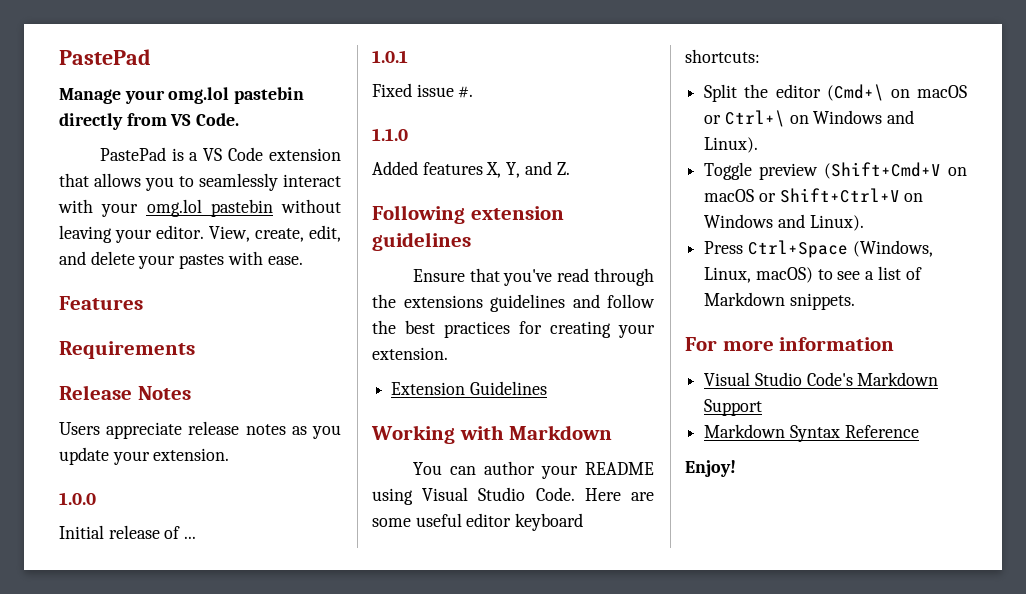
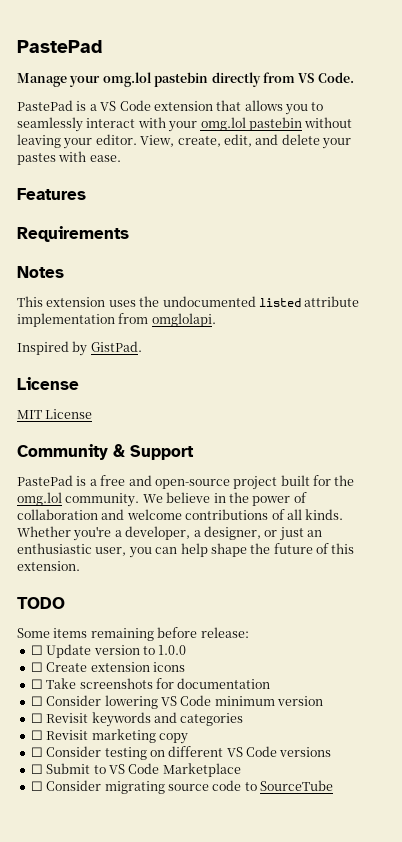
- Release Notes
+ Notes
- Users appreciate release notes as you update your extension.
- 1.0.0
- Initial release of ...
- 1.0.1
- Fixed issue #.
- 1.1.0
- Added features X, Y, and Z.
- Following extension guidelines
- Ensure that you've read through the extensions guidelines and follow the best practices for creating your extension.
- Extension Guidelines
- Working with Markdown
- You can author your README using Visual Studio Code. Here are some useful editor keyboard shortcuts:
- Split the editor (Cmd+\ on macOS or Ctrl+\ on Windows and Linux).
- Toggle preview (Shift+Cmd+V on macOS or Shift+Ctrl+V on Windows and Linux).
- Press Ctrl+Space (Windows, Linux, macOS) to see a list of Markdown snippets.
- For more information
- Visual Studio Code's Markdown Support
- Markdown Syntax Reference
- Enjoy!
+ This extension uses the undocumented listed attribute implementation from omglolapi.
+ Inspired by GistPad.
+ License
+ MIT License
+ Community & Support
+ PastePad is a free and open-source project built for the omg.lol community. We believe in the power of collaboration and welcome contributions of all kinds. Whether you're a developer, a designer, or just an enthusiastic user, you can help shape the future of this extension.
+ TODO
+ Some items remaining before release:
+ ☐ Update version to 1.0.0
+ ☐ Create extension icons
+ ☐ Take screenshots for documentation
+ ☐ Consider lowering VS Code minimum version
+ ☐ Revisit keywords and categories
+ ☐ Revisit marketing copy
+ ☐ Consider testing on different VS Code versions
+ ☐ Submit to VS Code Marketplace
+ ☐ Consider migrating source code to SourceTube

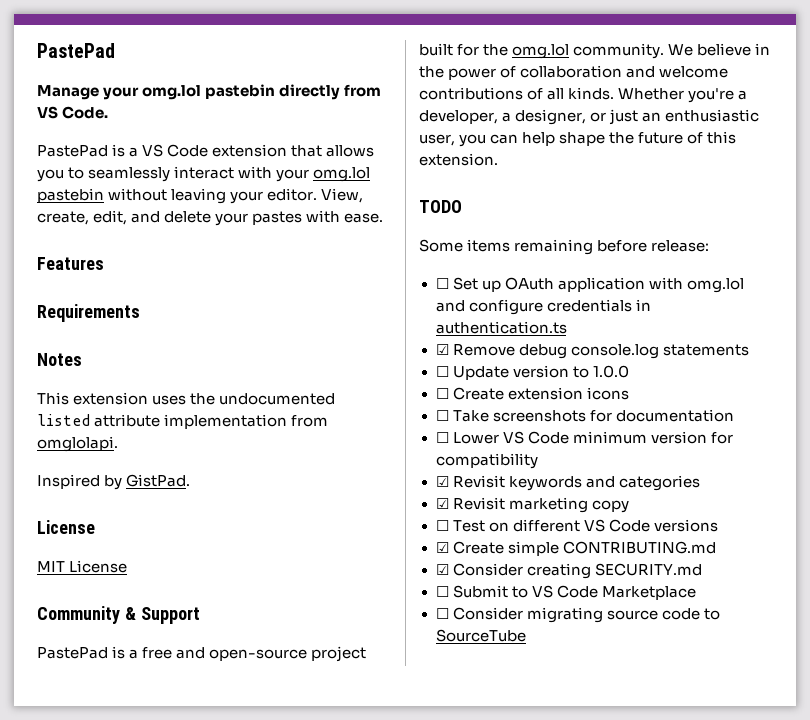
+ ☐ Set up OAuth application with omg.lol and configure credentials in authentication.ts
+ ☑ Remove debug console.log statements
- ☐ Consider lowering VS Code minimum version
- ☐ Revisit keywords and categories
+ ☐ Lower VS Code minimum version for compatibility
+ ☑ Revisit keywords and categories
- ☐ Revisit marketing copy
+ ☑ Revisit marketing copy
- ☐ Consider testing on different VS Code versions
+ ☐ Test on different VS Code versions
+ ☑ Create simple CONTRIBUTING.md
+ ☑ Consider creating SECURITY.md

